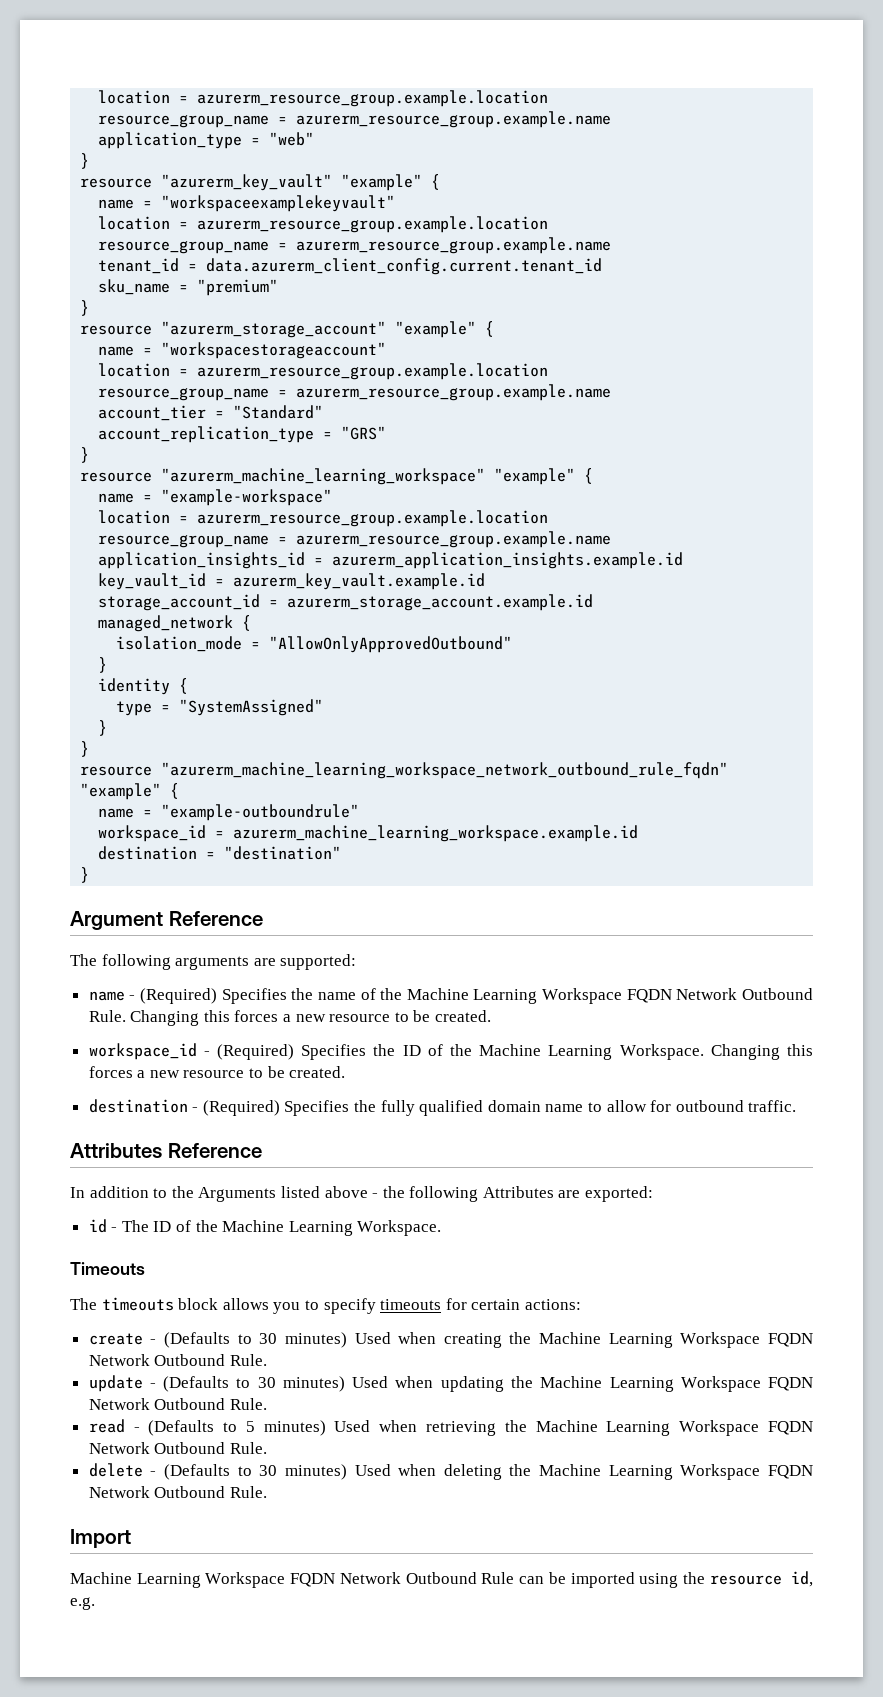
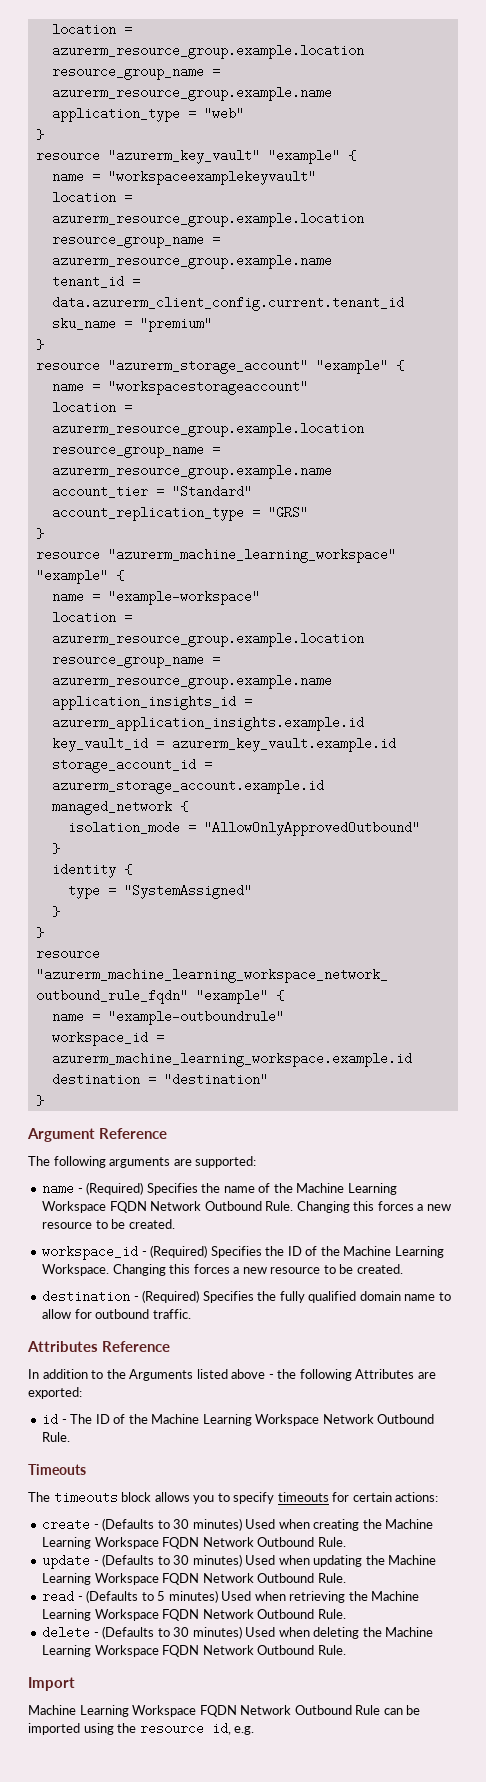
- id - The ID of the Machine Learning Workspace.
+ id - The ID of the Machine Learning Workspace Network Outbound Rule.

